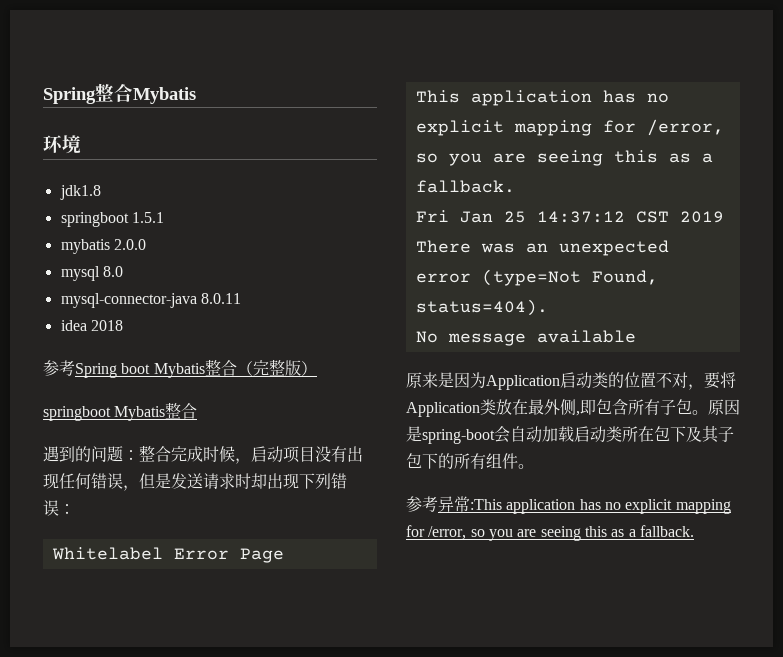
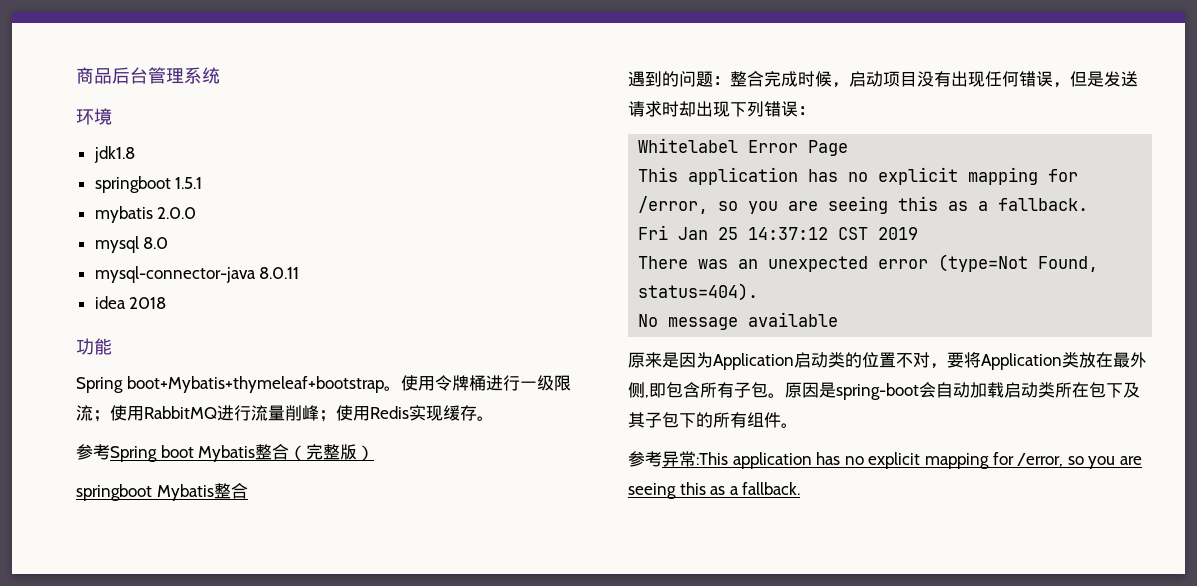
- Spring整合Mybatis
+ 商品后台管理系统
+ 功能
+ Spring boot+Mybatis+thymeleaf+bootstrap。使用令牌桶进行一级限流；使用RabbitMQ进行流量削峰；使用Redis实现缓存。

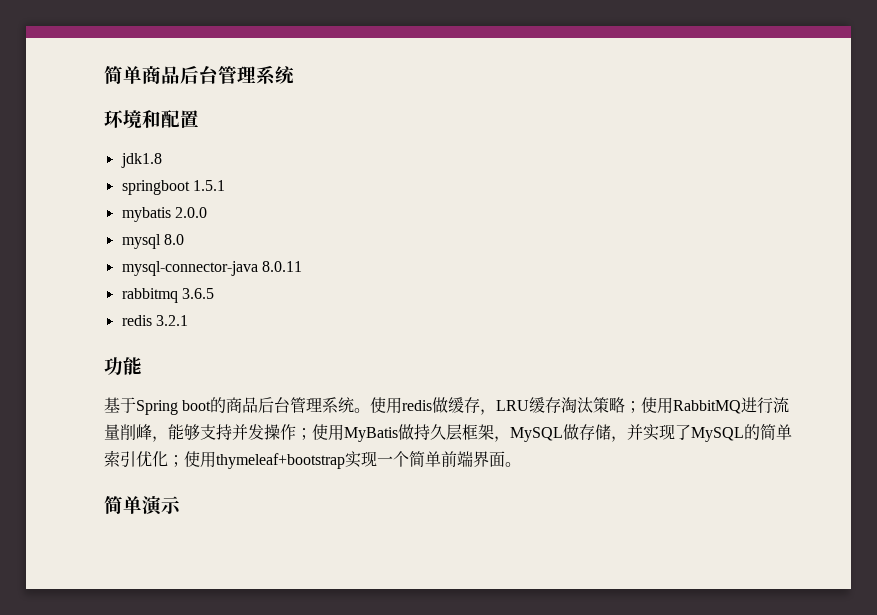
- 商品后台管理系统
+ 简单商品后台管理系统
- 环境
+ 环境和配置
- idea 2018
+ rabbitmq 3.6.5
+ redis 3.2.1
  功能
- Spring boot+Mybatis+thymeleaf+bootstrap。使用令牌桶进行一级限流；使用RabbitMQ进行流量削峰；使用Redis实现缓存。
- 参考Spring boot Mybatis整合（完整版）
- springboot Mybatis整合
- 遇到的问题：整合完成时候，启动项目没有出现任何错误，但是发送请求时却出现下列错误：
- Whitelabel Error Page
- This application has no explicit mapping for /error, so you are seeing this as a fallback.
- Fri Jan 25 14:37:12 CST 2019
- There was an unexpected error (type=Not Found, status=404).
- No message available
- 原来是因为Application启动类的位置不对，要将Application类放在最外侧,即包含所有子包。原因是spring-boot会自动加载启动类所在包下及其子包下的所有组件。
- 参考异常:This application has no explicit mapping for /error, so you are seeing this as a fallback.
+ 基于Spring boot的商品后台管理系统。使用redis做缓存，LRU缓存淘汰策略；使用RabbitMQ进行流量削峰，能够支持并发操作；使用MyBatis做持久层框架，MySQL做存储，并实现了MySQL的简单索引优化；使用thymeleaf+bootstrap实现一个简单前端界面。
+ 简单演示

